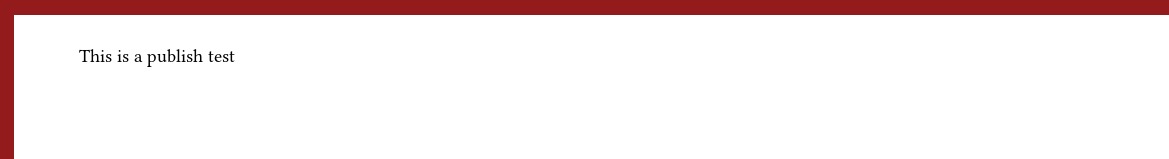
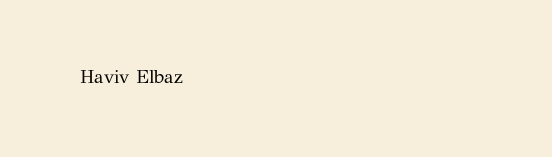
- This is a publish test
+ Haviv Elbaz

